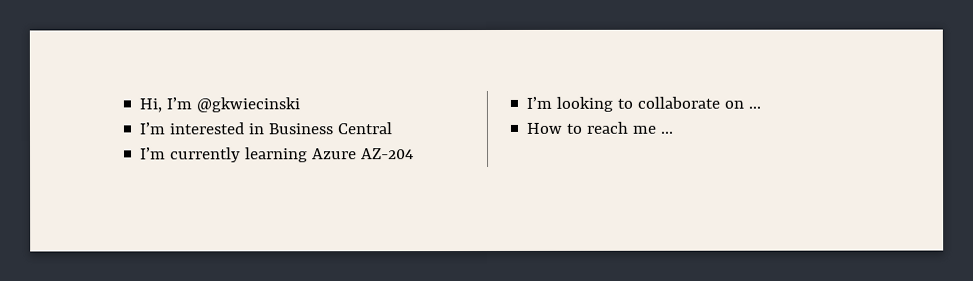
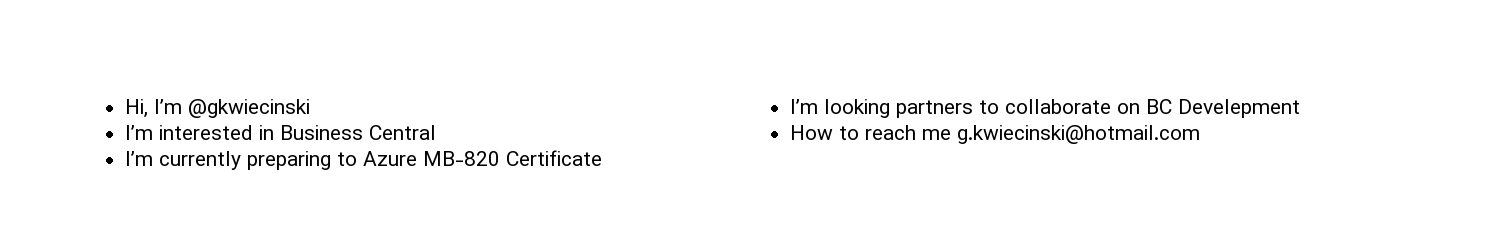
- I’m currently learning Azure AZ-204
+ I’m currently preparing to Azure MB-820 Certificate
- I’m looking to collaborate on ...
+ I’m looking partners to collaborate on BC Develepment
- How to reach me ...
+ How to reach me g.kwiecinski@hotmail.com

